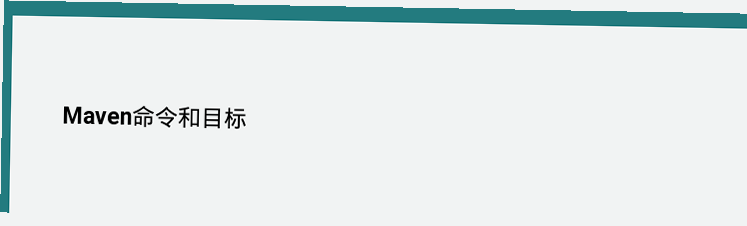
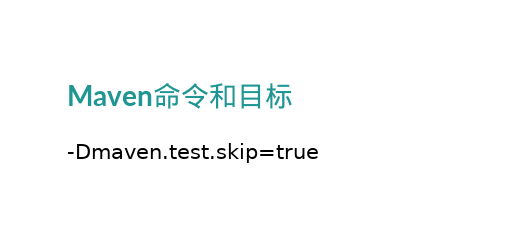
+ -Dmaven.test.skip=true

